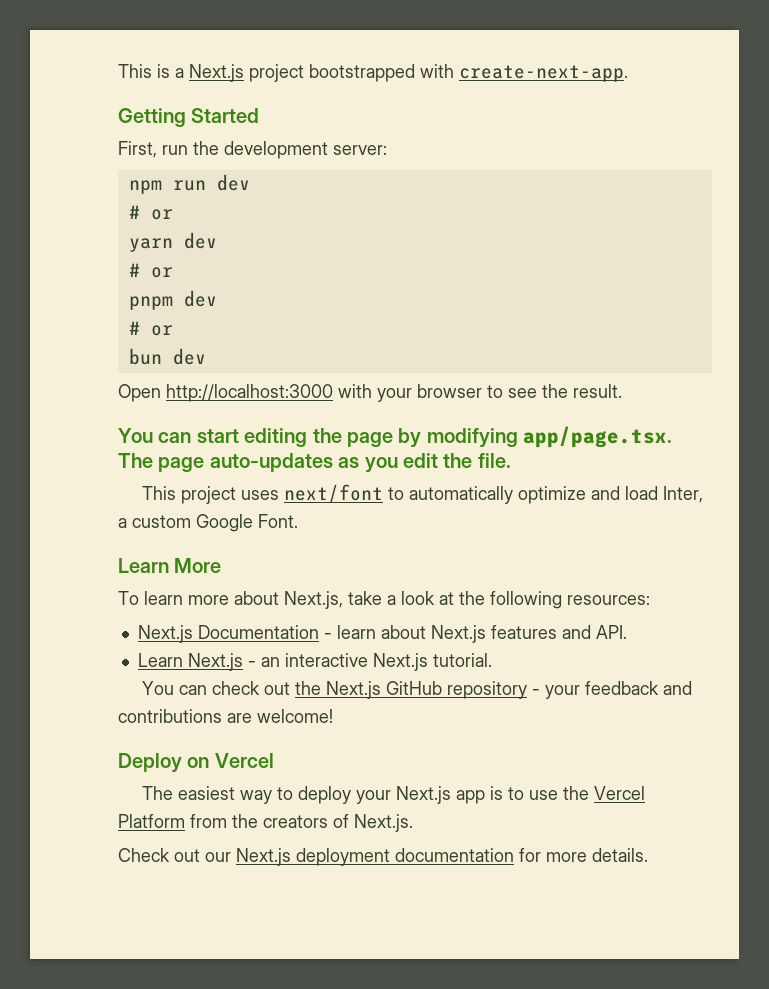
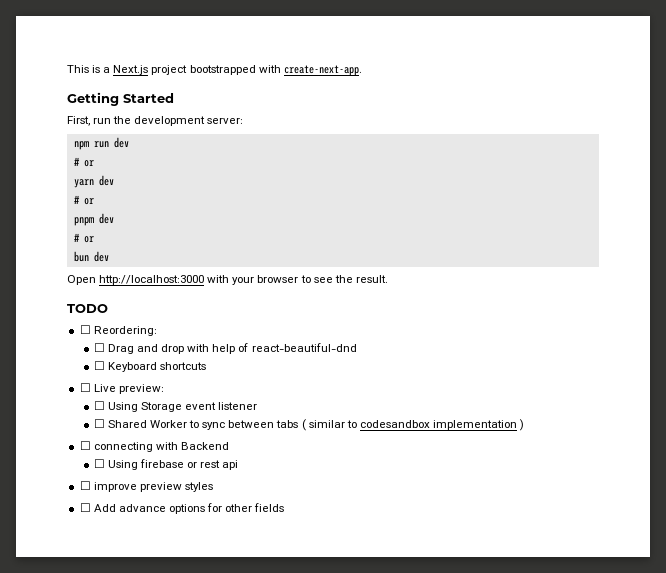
- You can start editing the page by modifying app/page.tsx. The page auto-updates as you edit the file.
- This project uses next/font to automatically optimize and load Inter, a custom Google Font.
- Learn More
- To learn more about Next.js, take a look at the following resources:
- Next.js Documentation - learn about Next.js features and API.
- Learn Next.js - an interactive Next.js tutorial.
- You can check out the Next.js GitHub repository - your feedback and contributions are welcome!
- Deploy on Vercel
- The easiest way to deploy your Next.js app is to use the Vercel Platform from the creators of Next.js.
- Check out our Next.js deployment documentation for more details.
+ TODO
+ ☐ Reordering:
+ ☐ Drag and drop with help of react-beautiful-dnd
+ ☐ Keyboard shortcuts
+ ☐ Live preview:
+ ☐ Using Storage event listener
+ ☐ Shared Worker to sync between tabs ( similar to codesandbox implementation )
+ ☐ connecting with Backend
+ ☐ Using firebase or rest api
+ ☐ improve preview styles
+ ☐ Add advance options for other fields

